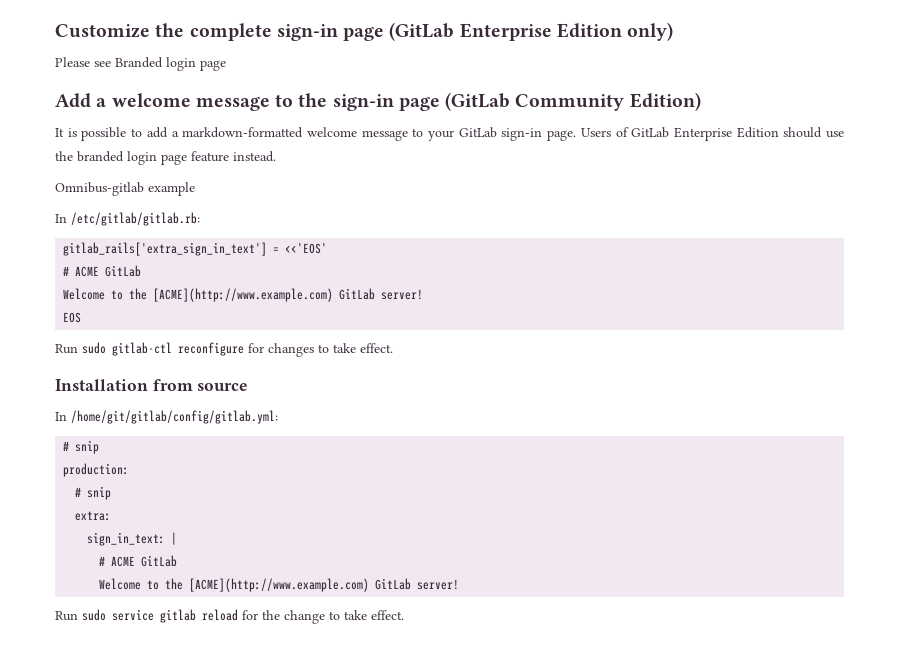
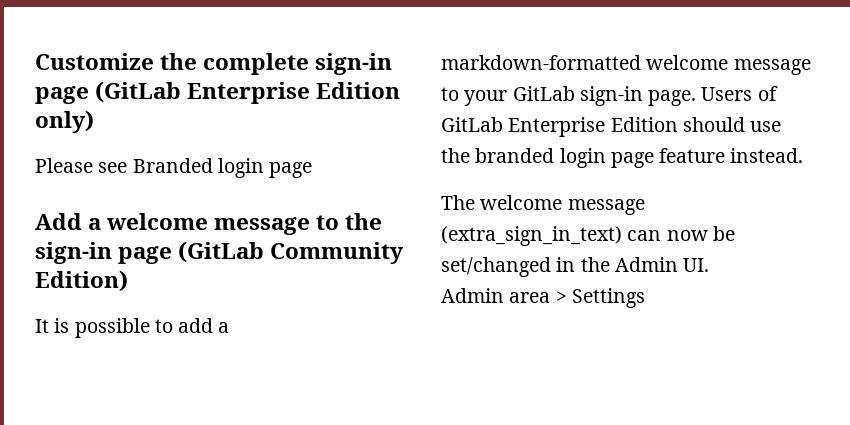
- Omnibus-gitlab example
- In /etc/gitlab/gitlab.rb:
- gitlab_rails['extra_sign_in_text'] = <<'EOS'
- # ACME GitLab
- Welcome to the [ACME](http://www.example.com) GitLab server!
- EOS
- Run sudo gitlab-ctl reconfigure for changes to take effect.
- Installation from source
- In /home/git/gitlab/config/gitlab.yml:
- # snip
- production:
- # snip
- extra:
- sign_in_text: |
- # ACME GitLab
- Welcome to the [ACME](http://www.example.com) GitLab server!
- Run sudo service gitlab reload for the change to take effect.
+ The welcome message (extra_sign_in_text) can now be set/changed in the Admin UI.
+ Admin area > Settings

